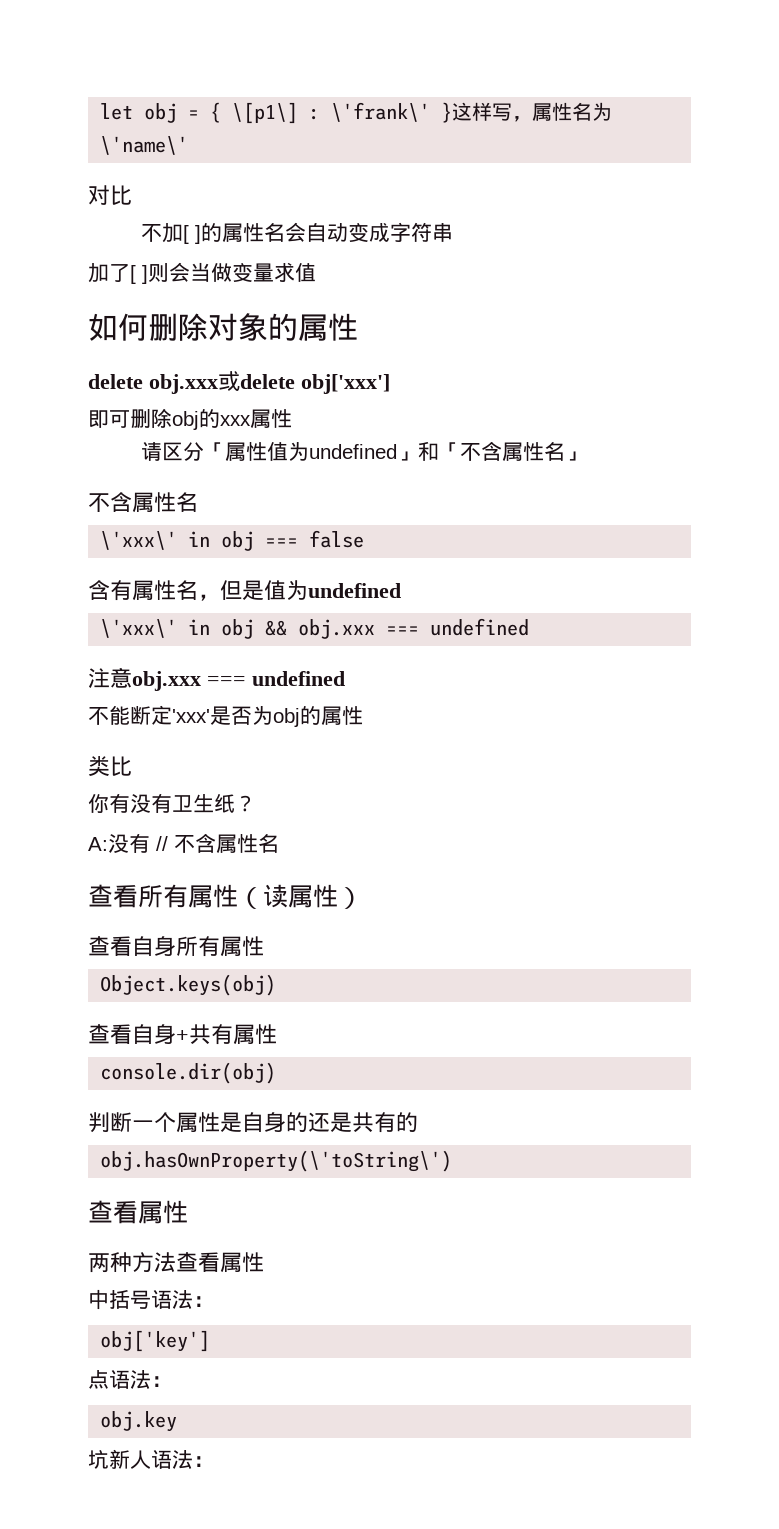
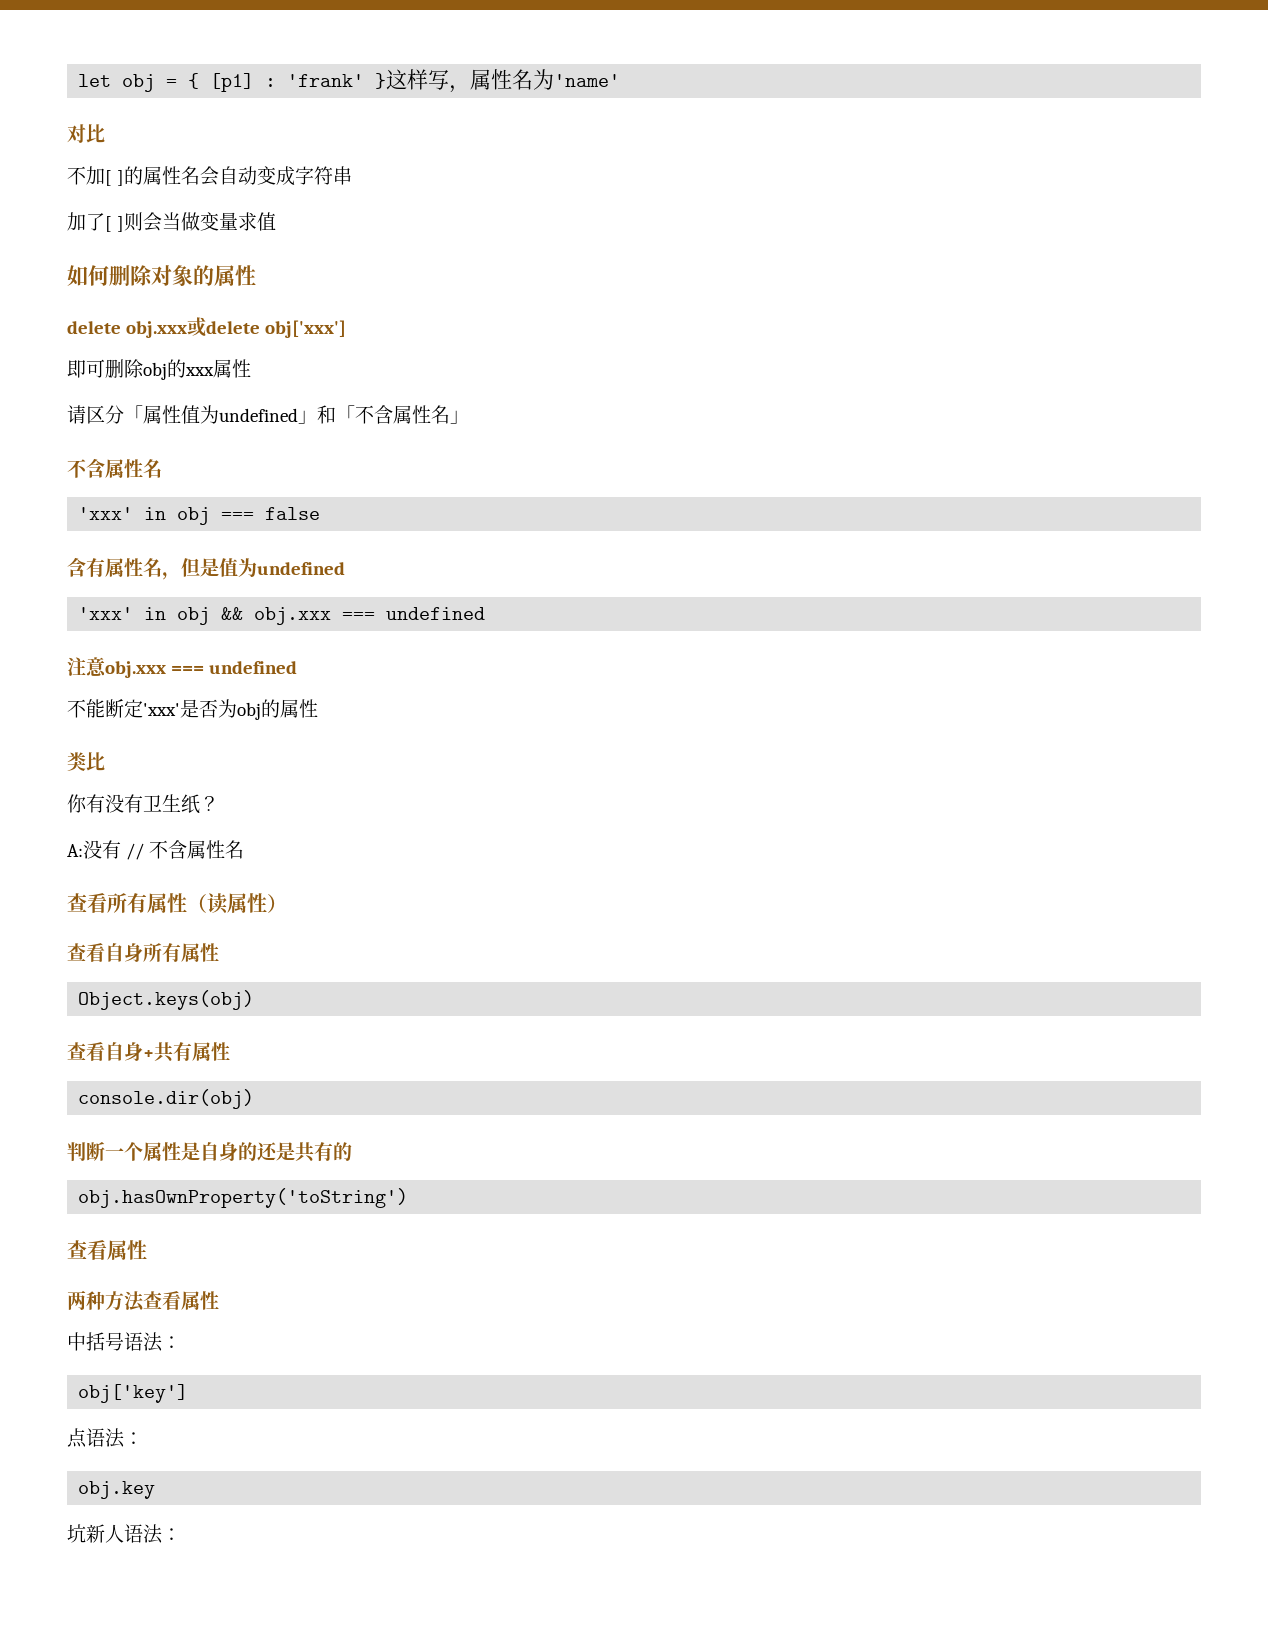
- let obj = { \[p1\] : \'frank\' }这样写，属性名为\'name\'
+ let obj = { [p1] : 'frank' }这样写，属性名为'name'
- \'xxx\' in obj === false
+ 'xxx' in obj === false
- \'xxx\' in obj && obj.xxx === undefined
+ 'xxx' in obj && obj.xxx === undefined
- obj.hasOwnProperty(\'toString\')
+ obj.hasOwnProperty('toString')

